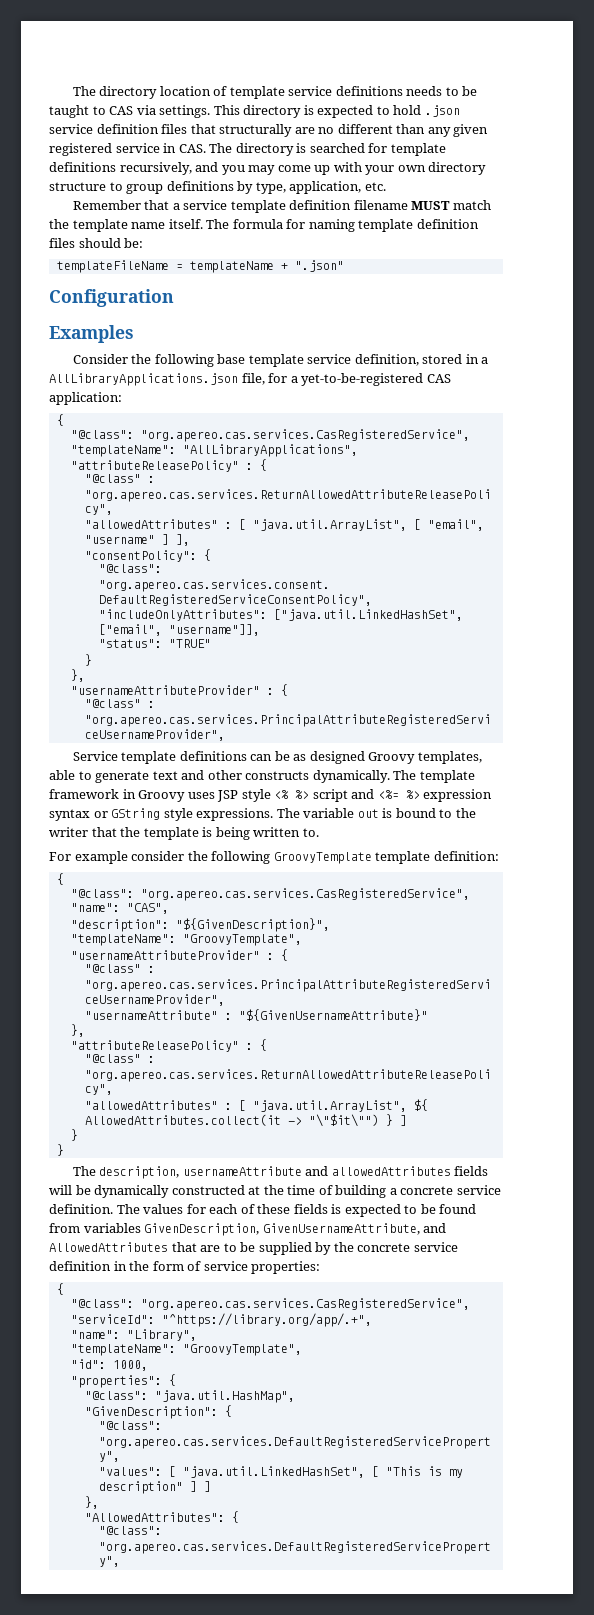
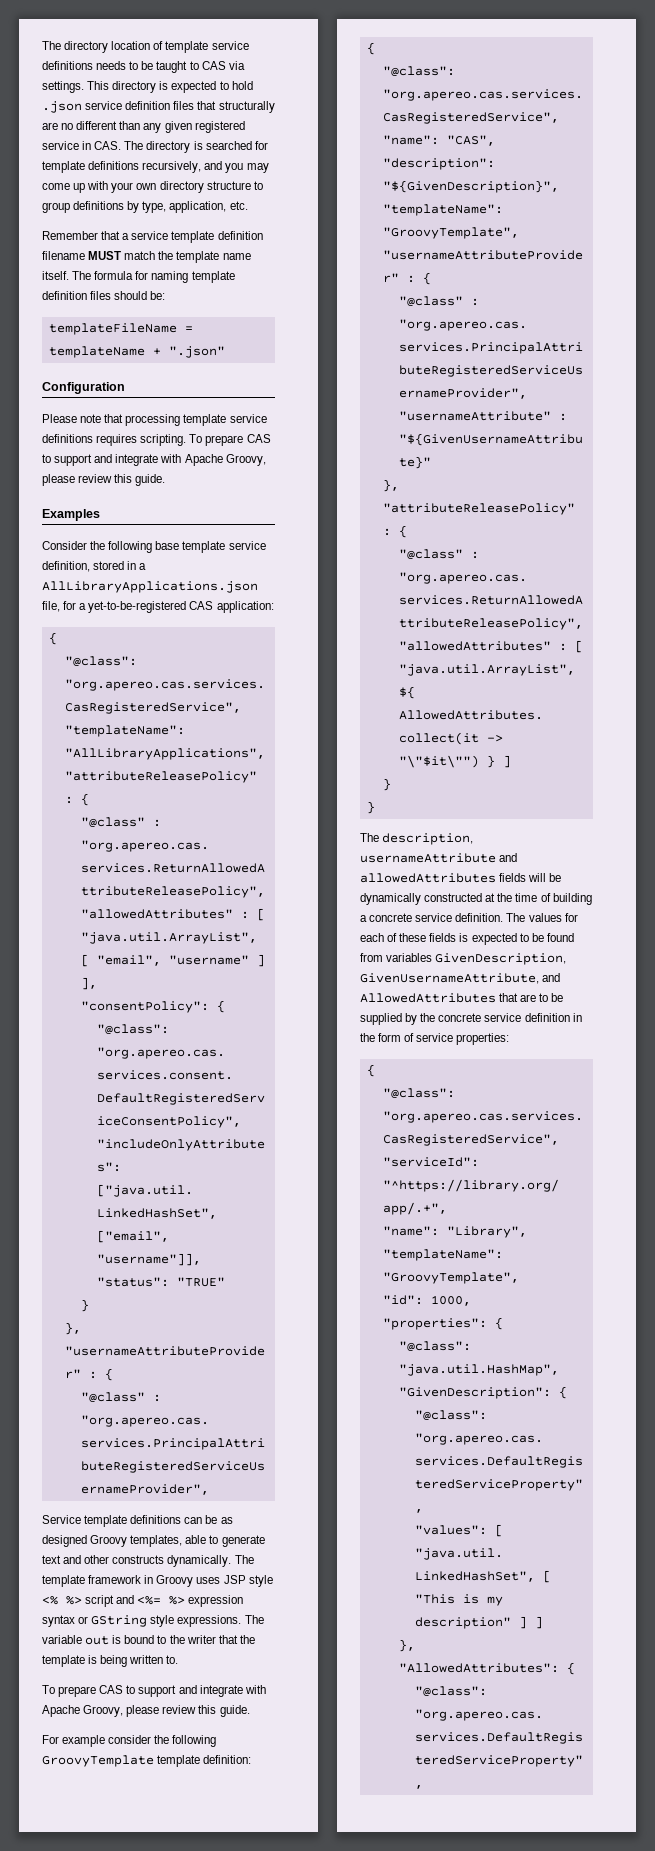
+ Please note that processing template service definitions requires scripting. To prepare CAS to support and integrate with Apache Groovy, please review this guide.
  The variable out is bound to the writer that the template is being written to.
+ To prepare CAS to support and integrate with Apache Groovy, please review this guide.

